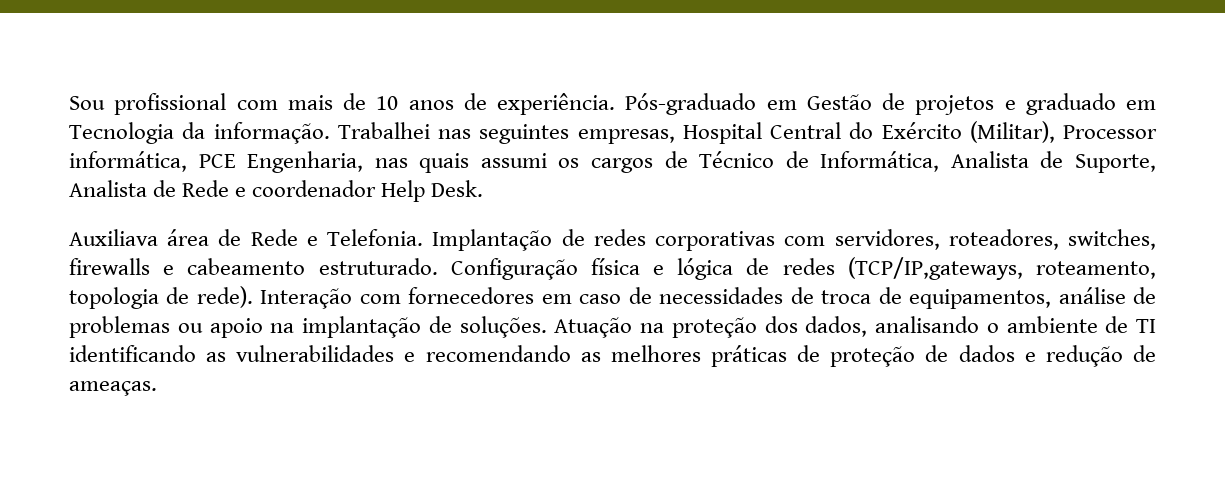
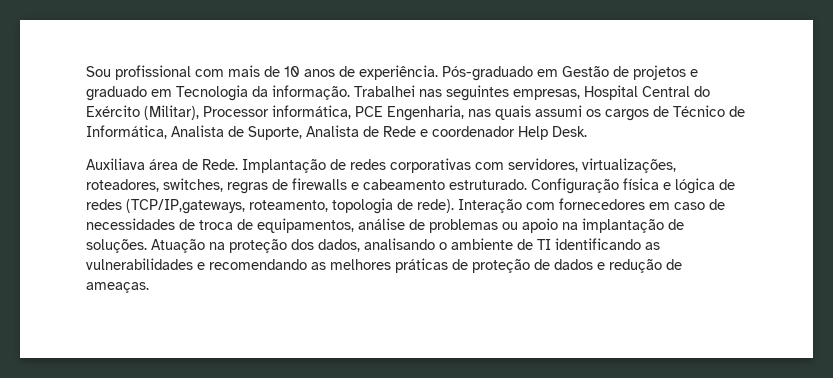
- Auxiliava área de Rede e Telefonia.
+ Auxiliava área de Rede.
- Implantação de redes corporativas com servidores, roteadores, switches, firewalls e cabeamento estruturado.
+ Implantação de redes corporativas com servidores, virtualizações, roteadores, switches, regras de firewalls e cabeamento estruturado.

